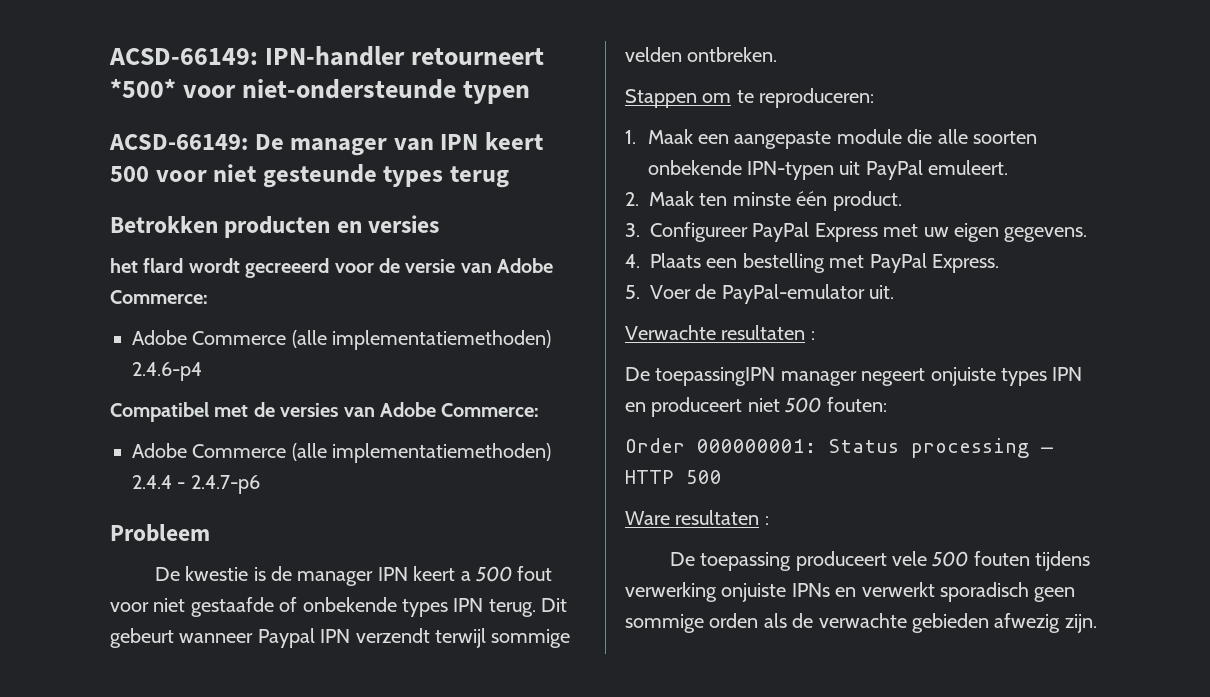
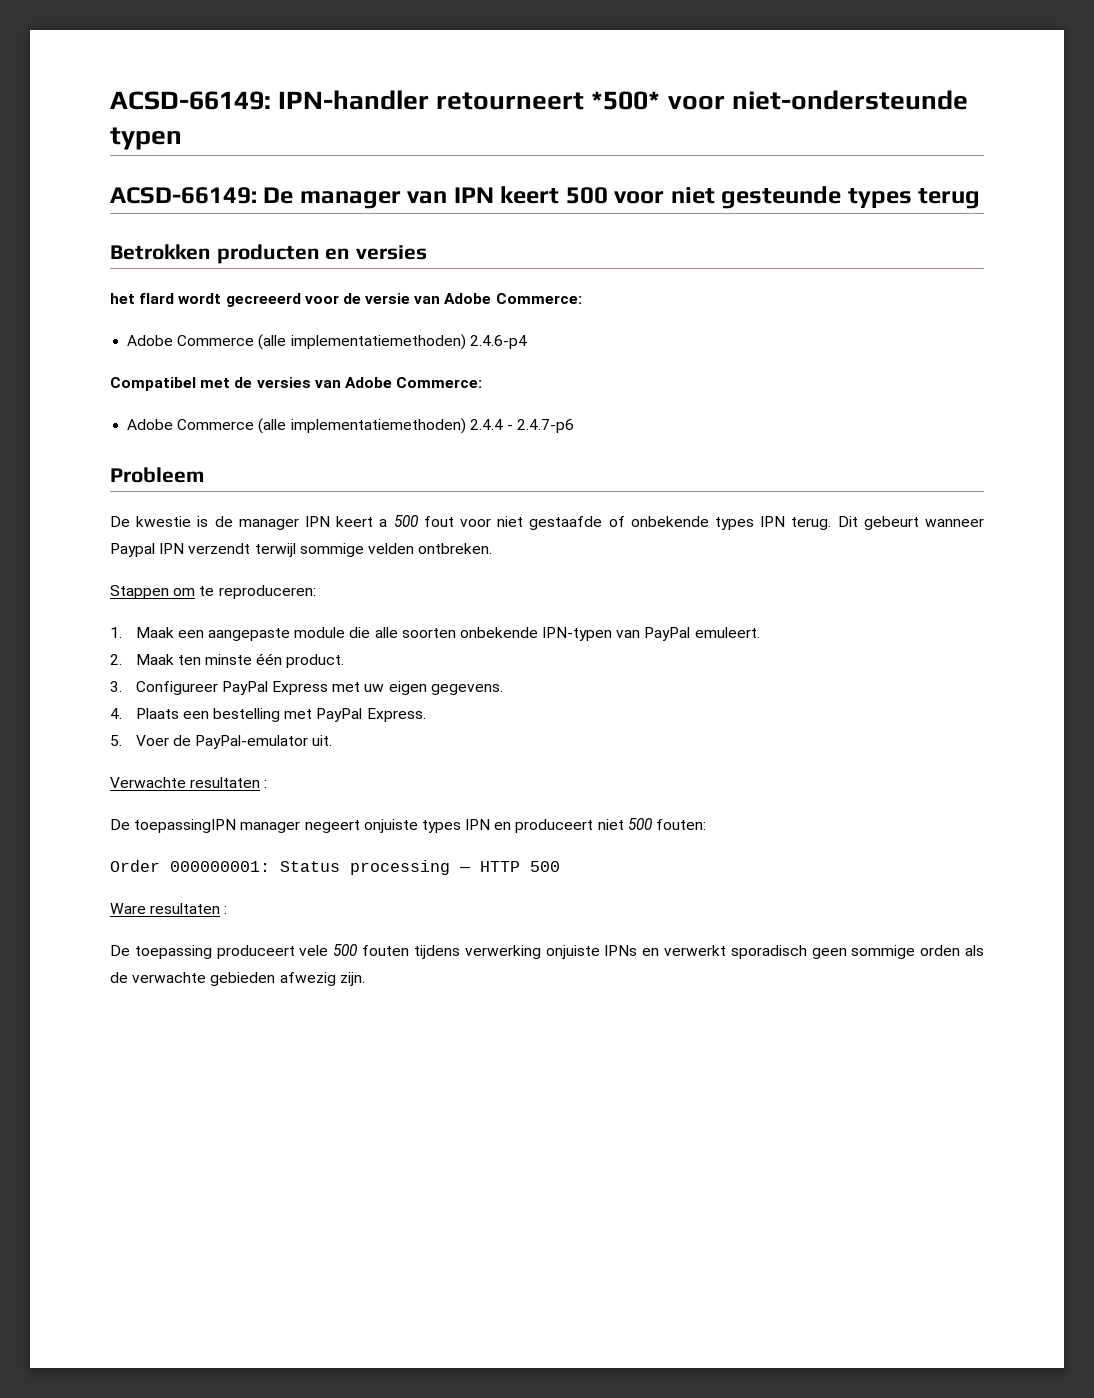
- 1. Maak een aangepaste module die alle soorten onbekende IPN-typen uit PayPal emuleert.
+ 1. Maak een aangepaste module die alle soorten onbekende IPN-typen van PayPal emuleert.

